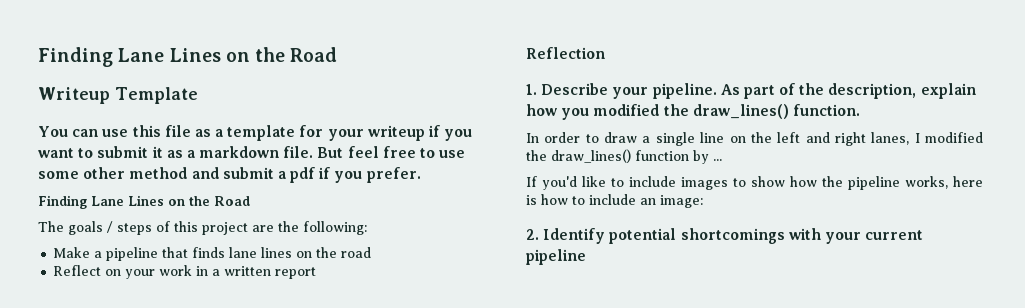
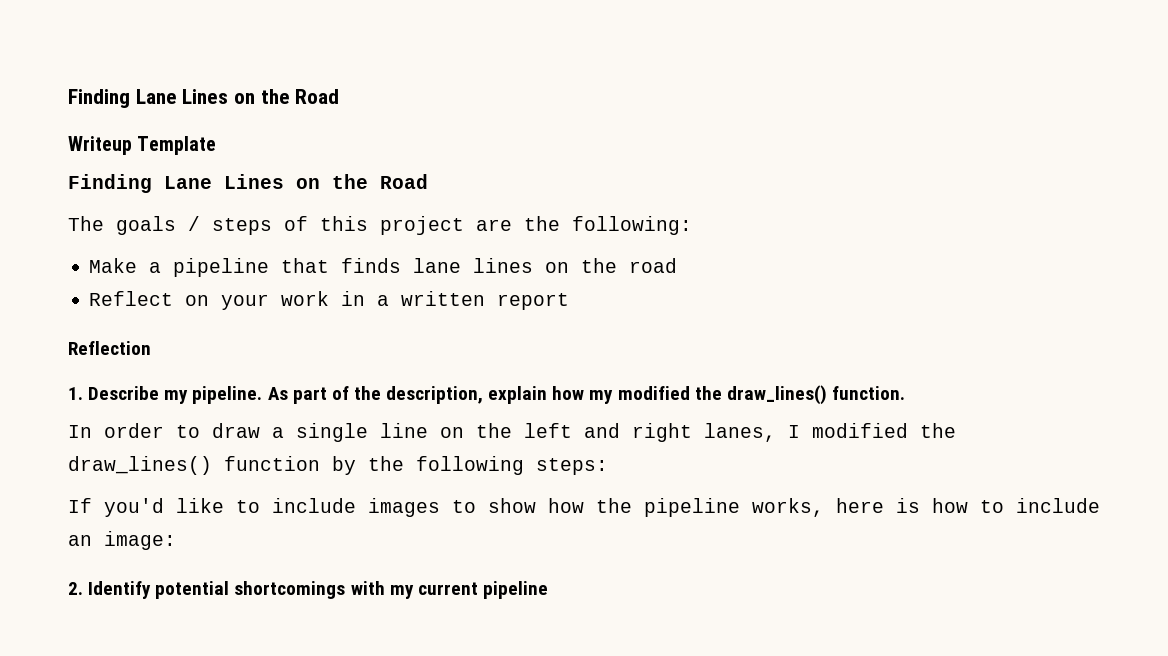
- You can use this file as a template for your writeup if you want to submit it as a markdown file. But feel free to use some other method and submit a pdf if you prefer.
- 1. Describe your pipeline.
+ 1. Describe my pipeline.
- As part of the description, explain how you modified the draw_lines() function.
+ As part of the description, explain how my modified the draw_lines() function.
- In order to draw a single line on the left and right lanes, I modified the draw_lines() function by ...
+ In order to draw a single line on the left and right lanes, I modified the draw_lines() function by the following steps:
- 2. Identify potential shortcomings with your current pipeline
+ 2. Identify potential shortcomings with my current pipeline

